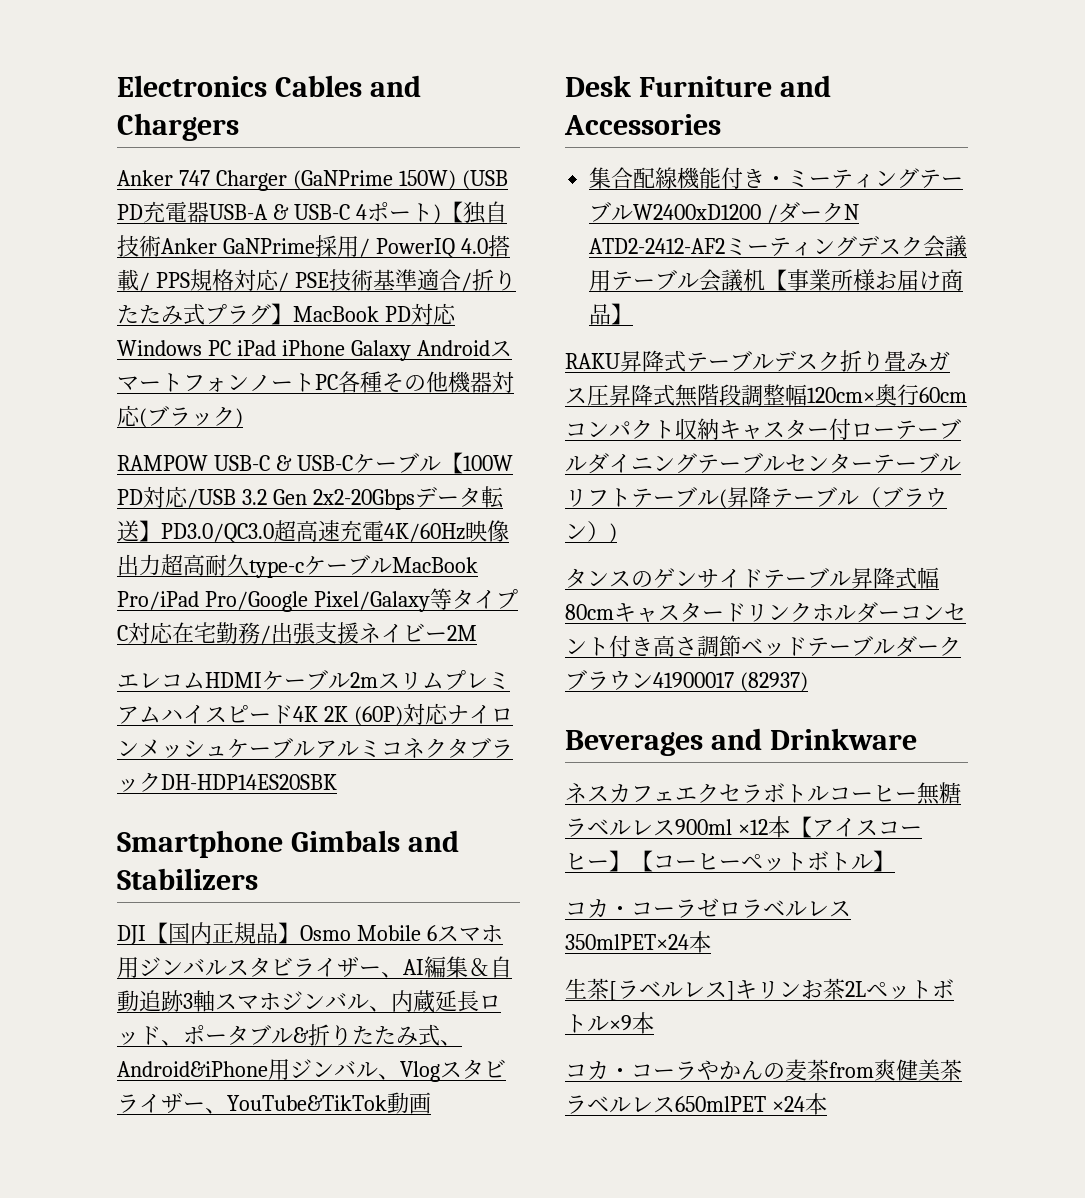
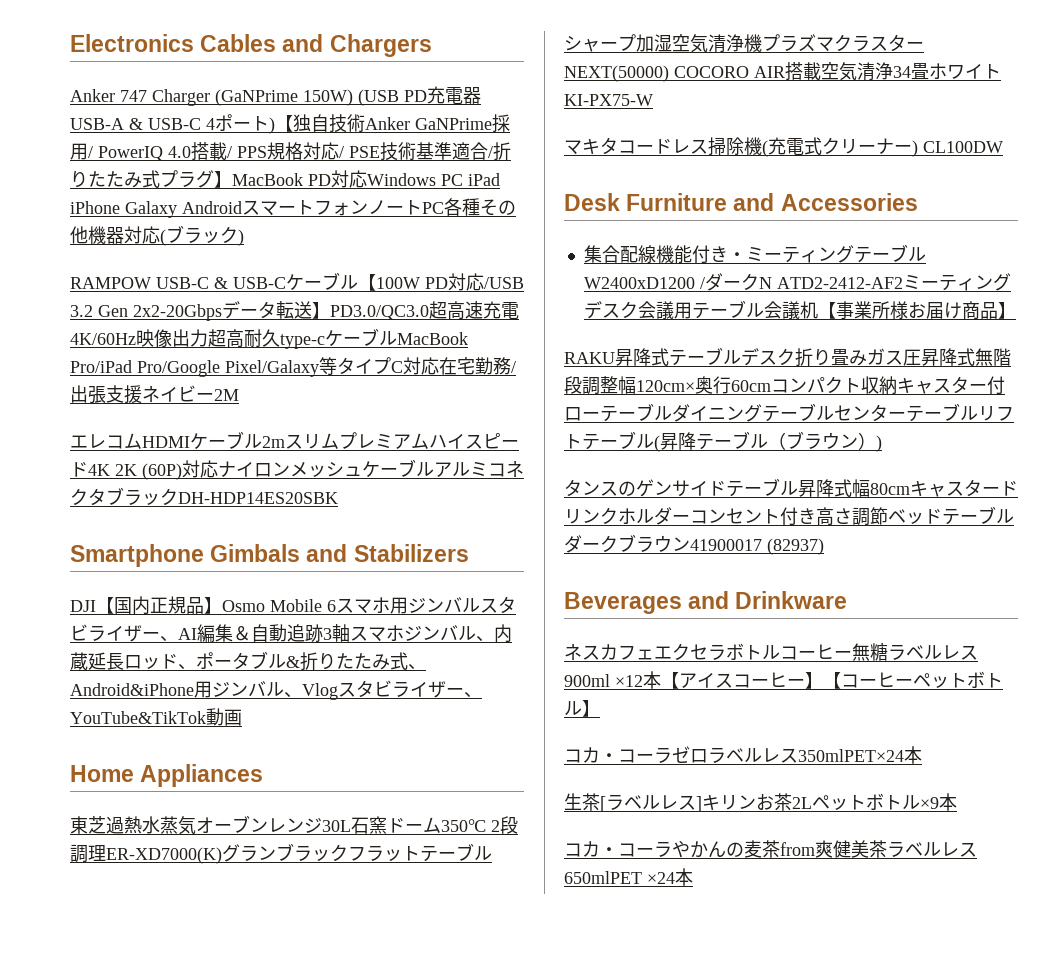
+ Home Appliances
+ 東芝過熱水蒸気オーブンレンジ30L石窯ドーム350℃ 2段調理ER-XD7000(K)グランブラックフラットテーブル
+ シャープ加湿空気清浄機プラズマクラスターNEXT(50000) COCORO AIR搭載空気清浄34畳ホワイトKI-PX75-W
+ マキタコードレス掃除機(充電式クリーナー) CL100DW

